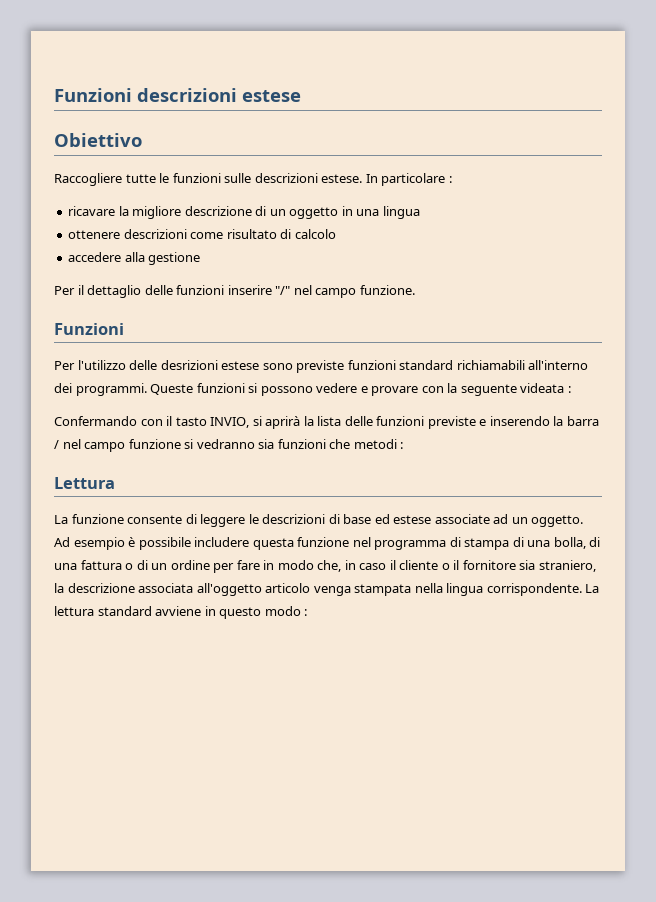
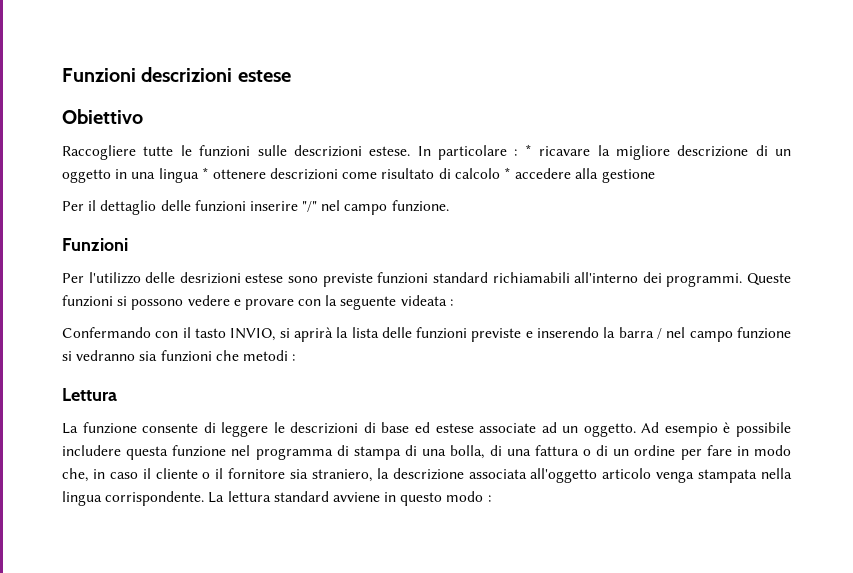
- In particolare :
- ricavare la migliore descrizione di un oggetto in una lingua
- ottenere descrizioni come risultato di calcolo
- accedere alla gestione
+ In particolare : * ricavare la migliore descrizione di un oggetto in una lingua * ottenere descrizioni come risultato di calcolo * accedere alla gestione

